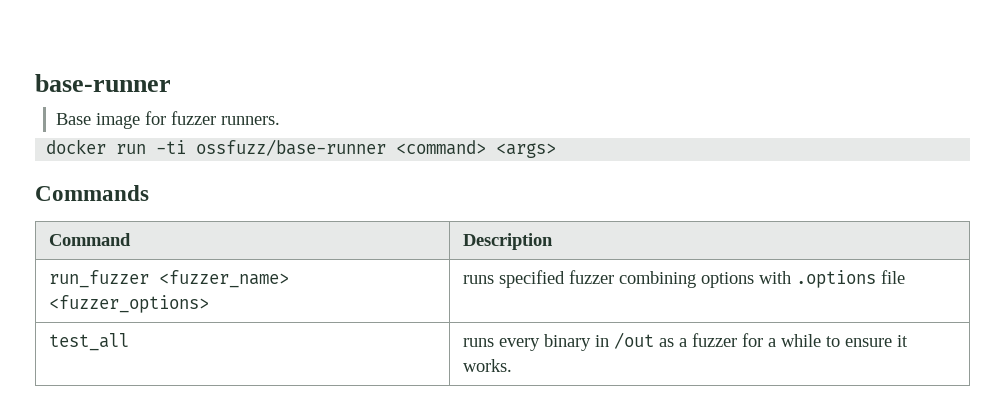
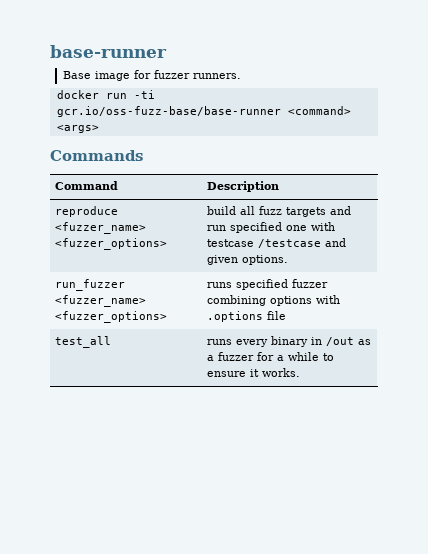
- docker run -ti ossfuzz/base-runner <command> <args>
+ docker run -ti gcr.io/oss-fuzz-base/base-runner <command> <args>
+ reproduce <fuzzer_name> <fuzzer_options> | build all fuzz targets and run specified one with testcase /testcase and given options.

